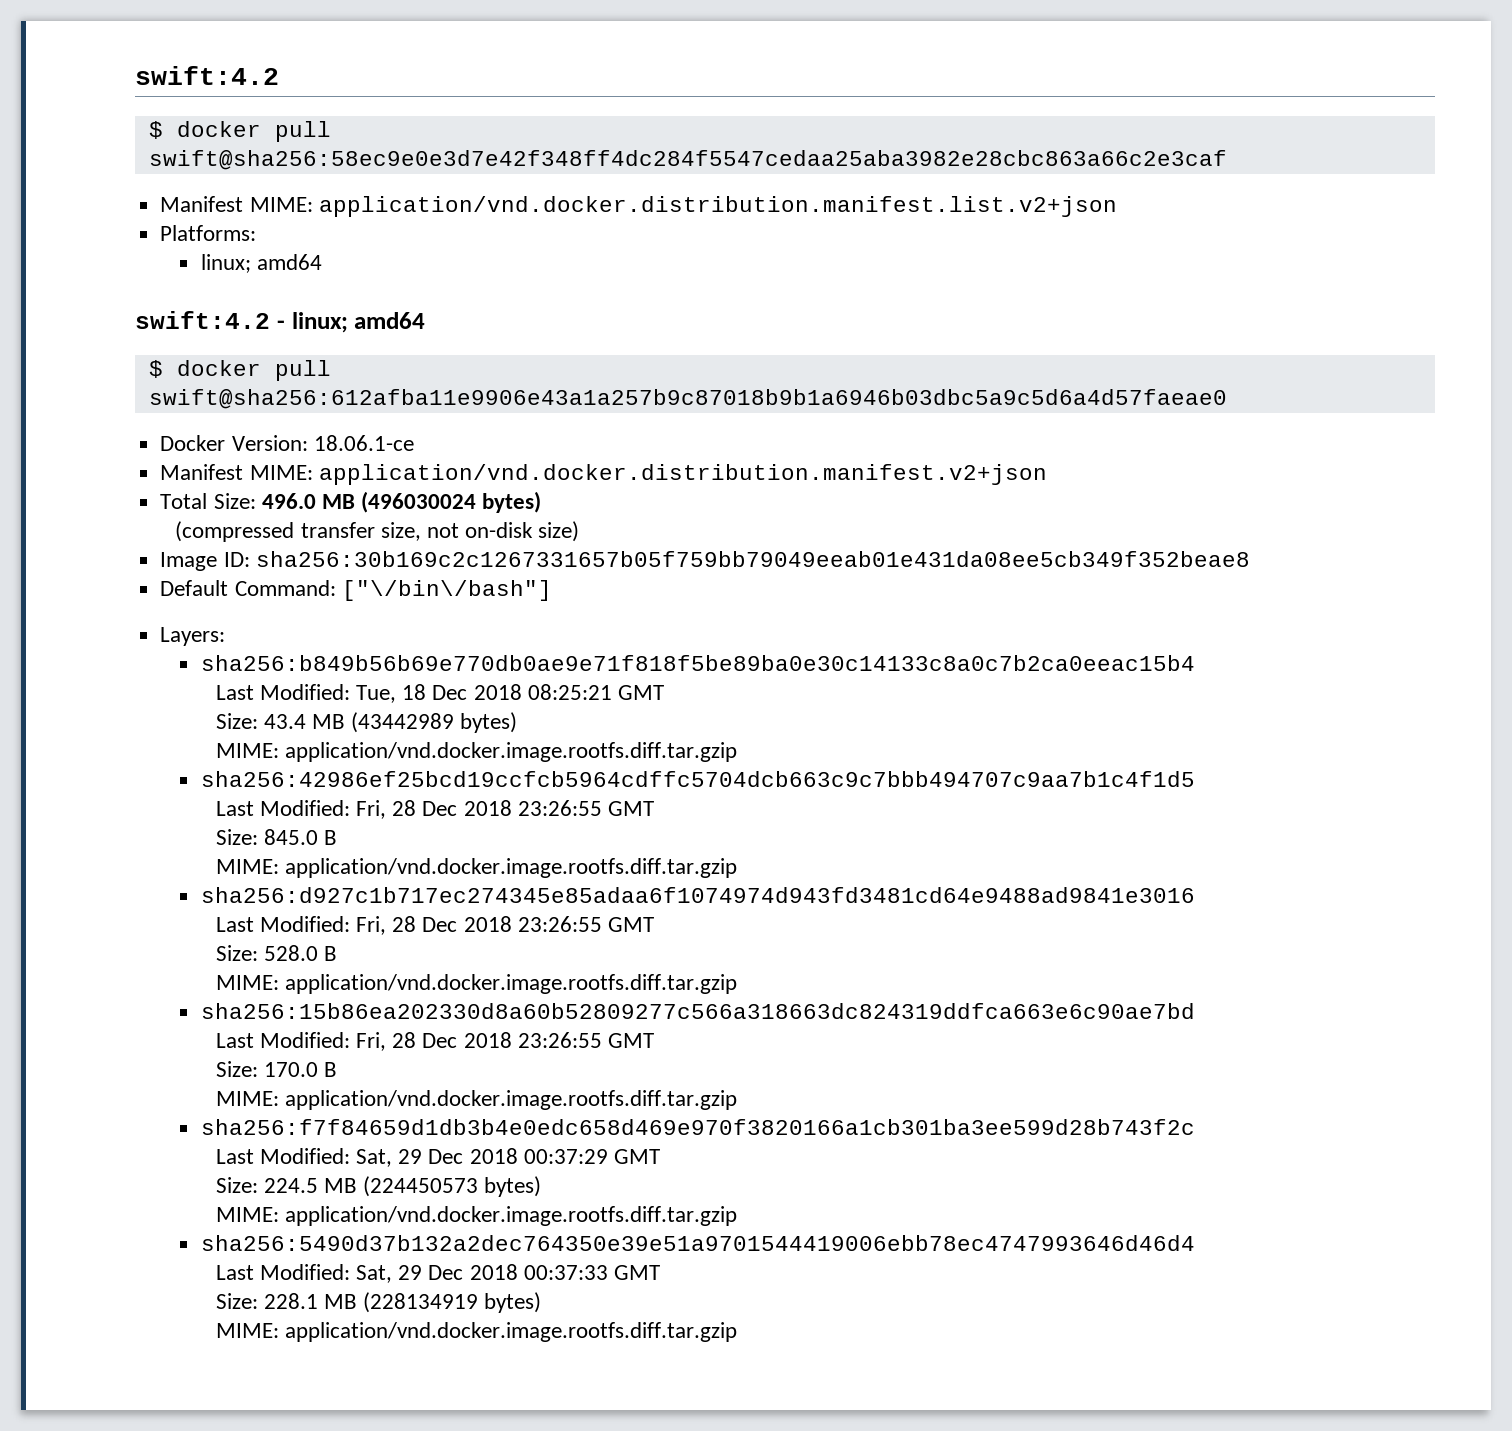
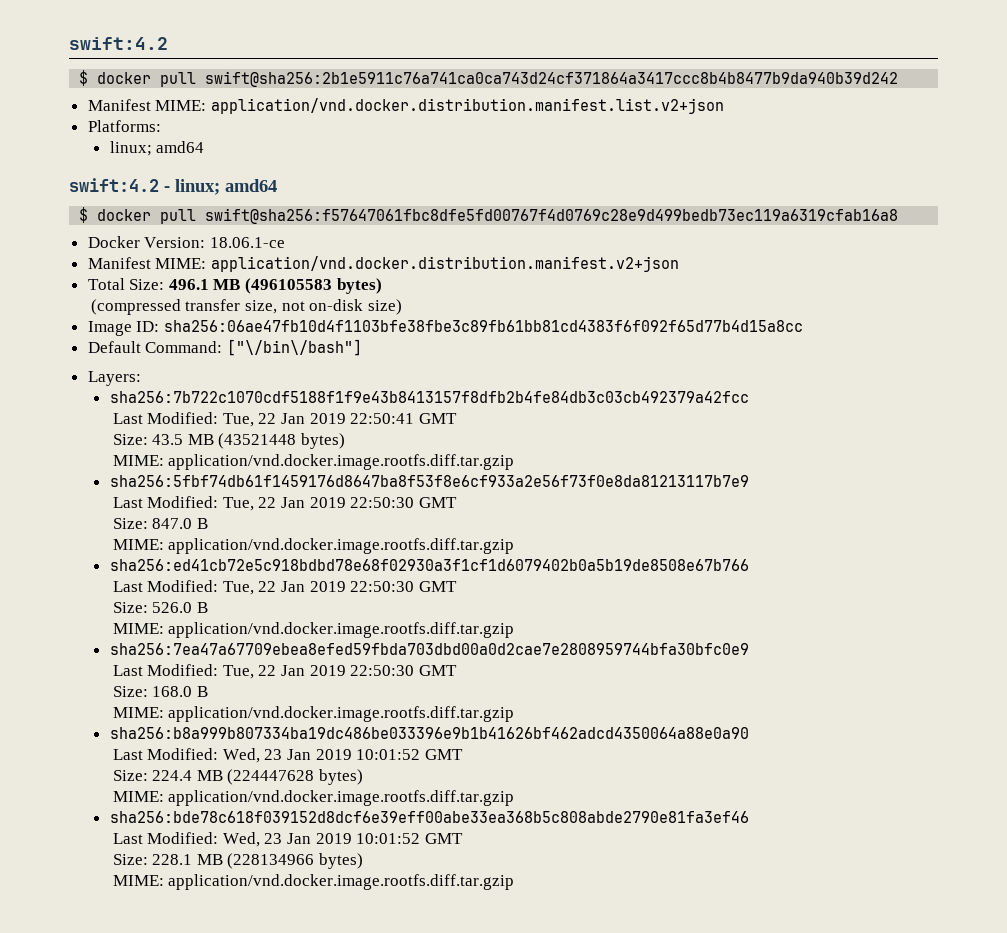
- $ docker pull swift@sha256:58ec9e0e3d7e42f348ff4dc284f5547cedaa25aba3982e28cbc863a66c2e3caf
+ $ docker pull swift@sha256:2b1e5911c76a741ca0ca743d24cf371864a3417ccc8b4b8477b9da940b39d242
- $ docker pull swift@sha256:612afba11e9906e43a1a257b9c87018b9b1a6946b03dbc5a9c5d6a4d57faeae0
+ $ docker pull swift@sha256:f57647061fbc8dfe5fd00767f4d0769c28e9d499bedb73ec119a6319cfab16a8
- Total Size: 496.0 MB (496030024 bytes)
+ Total Size: 496.1 MB (496105583 bytes)
- Image ID: sha256:30b169c2c1267331657b05f759bb79049eeab01e431da08ee5cb349f352beae8
+ Image ID: sha256:06ae47fb10d4f1103bfe38fbe3c89fb61bb81cd4383f6f092f65d77b4d15a8cc
- sha256:b849b56b69e770db0ae9e71f818f5be89ba0e30c14133c8a0c7b2ca0eeac15b4
- Last Modified: Tue, 18 Dec 2018 08:25:21 GMT
- Size: 43.4 MB (43442989 bytes)
+ sha256:7b722c1070cdf5188f1f9e43b8413157f8dfb2b4fe84db3c03cb492379a42fcc
+ Last Modified: Tue, 22 Jan 2019 22:50:41 GMT
+ Size: 43.5 MB (43521448 bytes)
  MIME: application/vnd.docker.image.rootfs.diff.tar.gzip
- sha256:42986ef25bcd19ccfcb5964cdffc5704dcb663c9c7bbb494707c9aa7b1c4f1d5
- Last Modified: Fri, 28 Dec 2018 23:26:55 GMT
- Size: 845.0 B
+ sha256:5fbf74db61f1459176d8647ba8f53f8e6cf933a2e56f73f0e8da81213117b7e9
+ Last Modified: Tue, 22 Jan 2019 22:50:30 GMT
+ Size: 847.0 B
  MIME: application/vnd.docker.image.rootfs.diff.tar.gzip
- sha256:d927c1b717ec274345e85adaa6f1074974d943fd3481cd64e9488ad9841e3016
- Last Modified: Fri, 28 Dec 2018 23:26:55 GMT
- Size: 528.0 B
+ sha256:ed41cb72e5c918bdbd78e68f02930a3f1cf1d6079402b0a5b19de8508e67b766
+ Last Modified: Tue, 22 Jan 2019 22:50:30 GMT
+ Size: 526.0 B
  MIME: application/vnd.docker.image.rootfs.diff.tar.gzip
- sha256:15b86ea202330d8a60b52809277c566a318663dc824319ddfca663e6c90ae7bd
- Last Modified: Fri, 28 Dec 2018 23:26:55 GMT
- Size: 170.0 B
+ sha256:7ea47a67709ebea8efed59fbda703dbd00a0d2cae7e2808959744bfa30bfc0e9
+ Last Modified: Tue, 22 Jan 2019 22:50:30 GMT
+ Size: 168.0 B
  MIME: application/vnd.docker.image.rootfs.diff.tar.gzip
- sha256:f7f84659d1db3b4e0edc658d469e970f3820166a1cb301ba3ee599d28b743f2c
- Last Modified: Sat, 29 Dec 2018 00:37:29 GMT
- Size: 224.5 MB (224450573 bytes)
+ sha256:b8a999b807334ba19dc486be033396e9b1b41626bf462adcd4350064a88e0a90
+ Last Modified: Wed, 23 Jan 2019 10:01:52 GMT
+ Size: 224.4 MB (224447628 bytes)
  MIME: application/vnd.docker.image.rootfs.diff.tar.gzip
- sha256:5490d37b132a2dec764350e39e51a9701544419006ebb78ec4747993646d46d4
- Last Modified: Sat, 29 Dec 2018 00:37:33 GMT
+ sha256:bde78c618f039152d8dcf6e39eff00abe33ea368b5c808abde2790e81fa3ef46
+ Last Modified: Wed, 23 Jan 2019 10:01:52 GMT
- Size: 228.1 MB (228134919 bytes)
+ Size: 228.1 MB (228134966 bytes)

